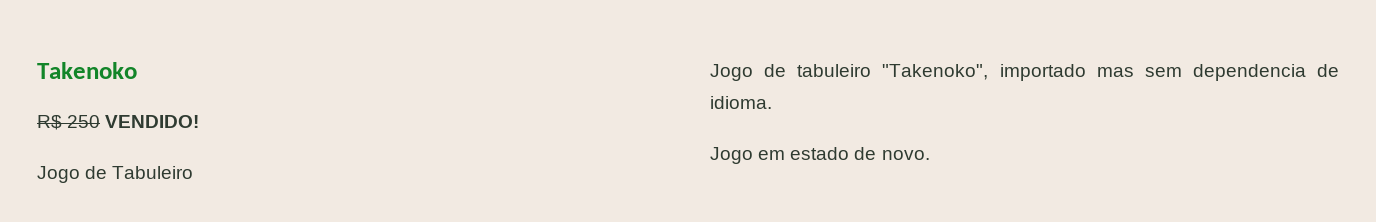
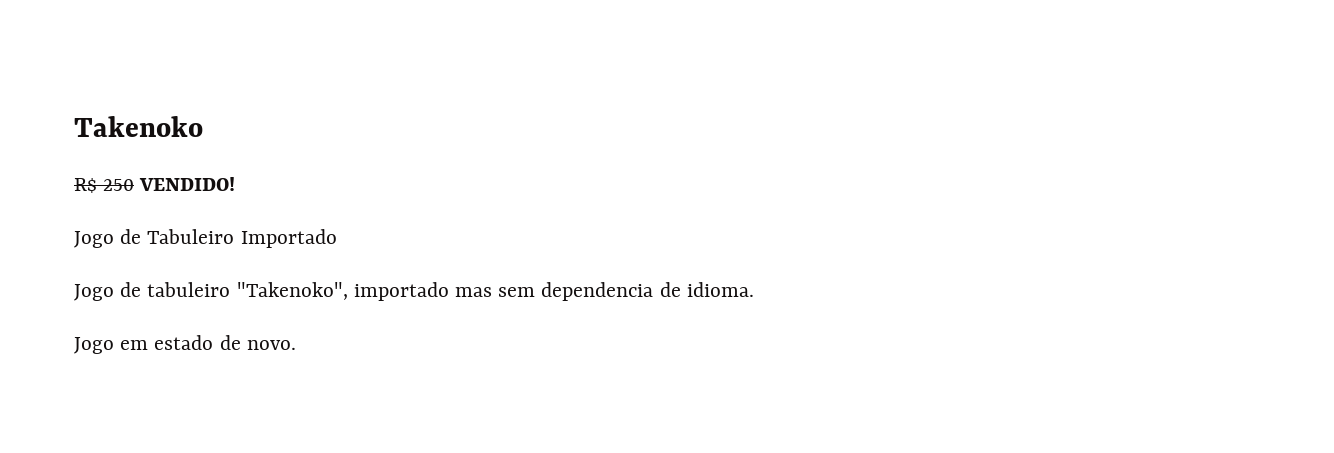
- Jogo de Tabuleiro
+ Jogo de Tabuleiro Importado

